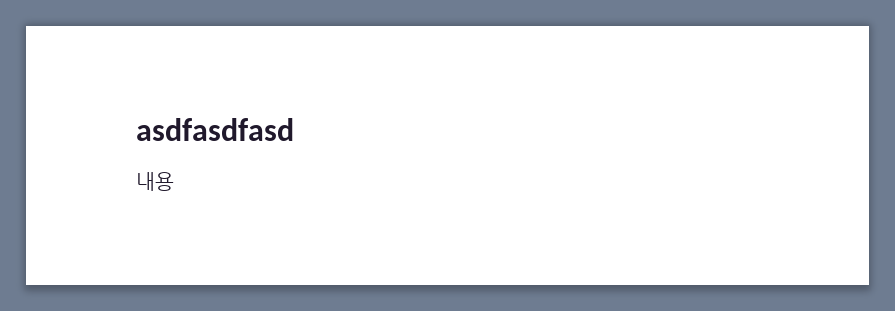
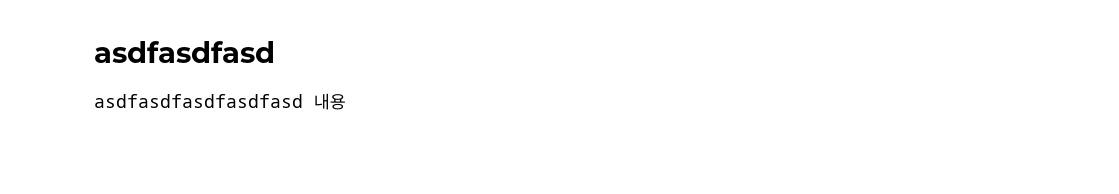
- 내용
+ asdfasdfasdfasdfasd 내용

